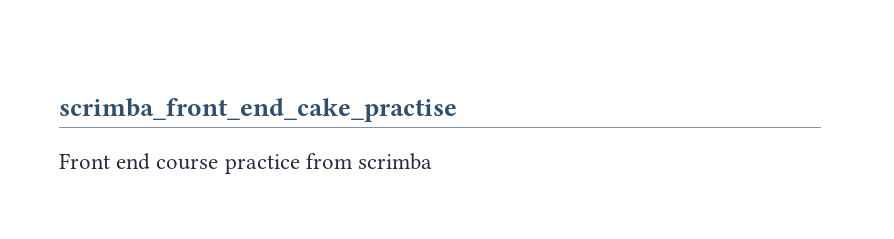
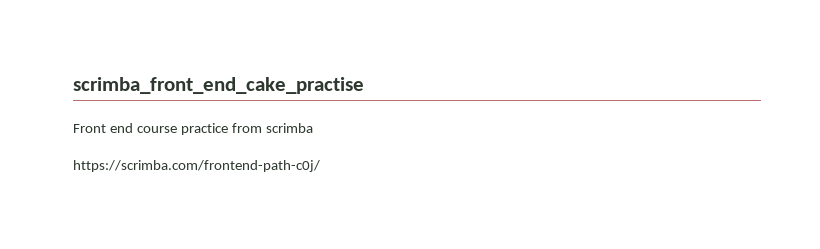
+ https://scrimba.com/frontend-path-c0j/

